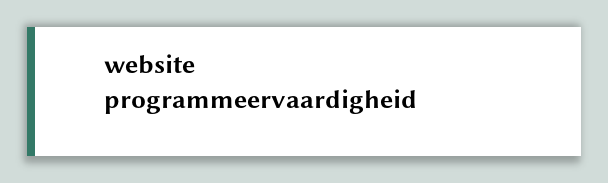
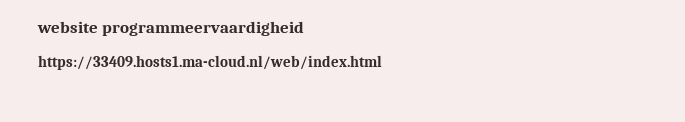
+ https://33409.hosts1.ma-cloud.nl/web/index.html

